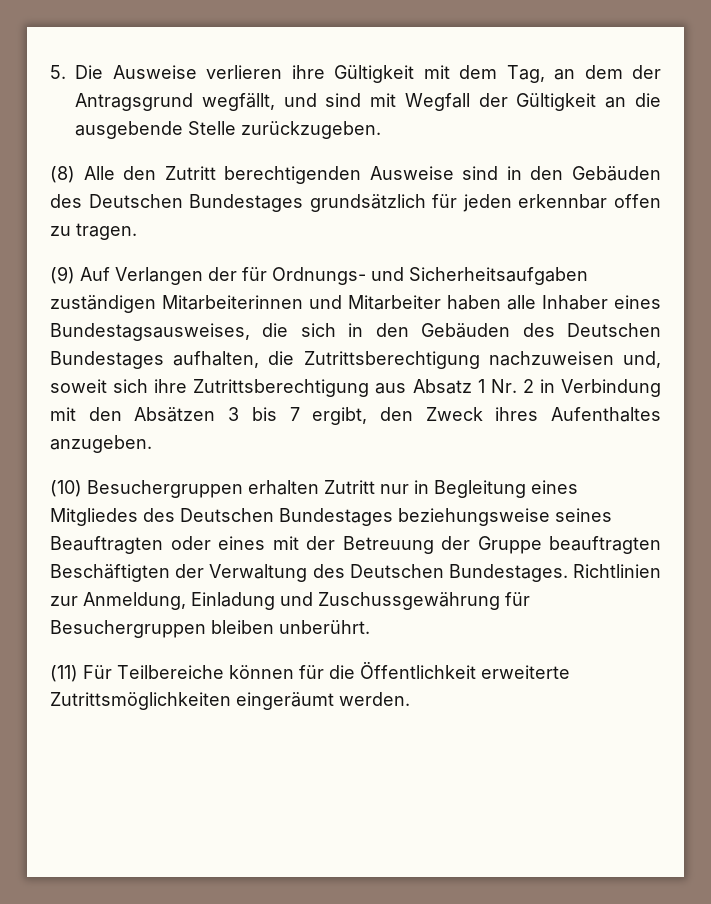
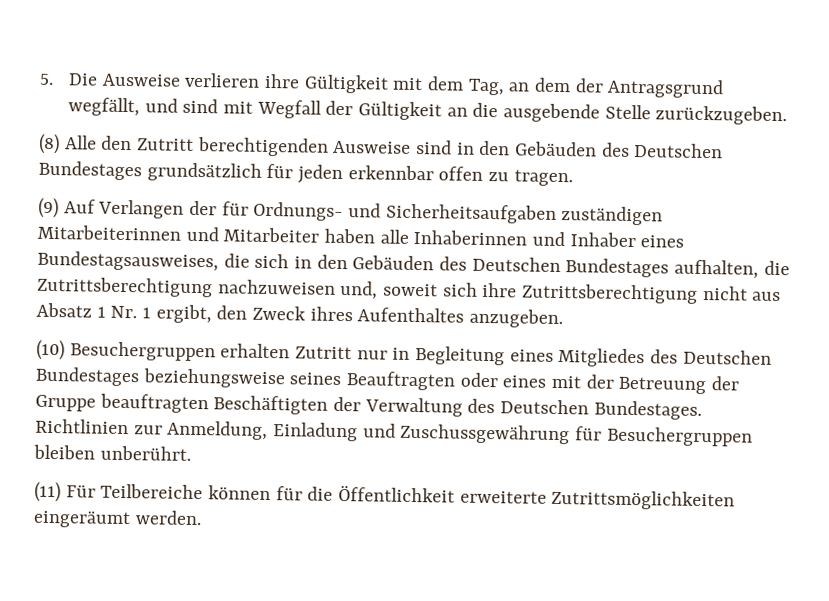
- (9) Auf Verlangen der für Ordnungs- und Sicherheitsaufgaben zuständigen Mitarbeiterinnen und Mitarbeiter haben alle Inhaber eines Bundestagsausweises, die sich in den Gebäuden des Deutschen Bundestages aufhalten, die Zutrittsberechtigung nachzuweisen und, soweit sich ihre Zutrittsberechtigung aus Absatz 1 Nr. 2 in Verbindung mit den Absätzen 3 bis 7 ergibt, den Zweck ihres Aufenthaltes anzugeben.
+ (9) Auf Verlangen der für Ordnungs- und Sicherheitsaufgaben zuständigen Mitarbeiterinnen und Mitarbeiter haben alle Inhaberinnen und Inhaber eines Bundestagsausweises, die sich in den Gebäuden des Deutschen Bundestages aufhalten, die Zutrittsberechtigung nachzuweisen und, soweit sich ihre Zutrittsberechtigung nicht aus Absatz 1 Nr. 1 ergibt, den Zweck ihres Aufenthaltes anzugeben.

